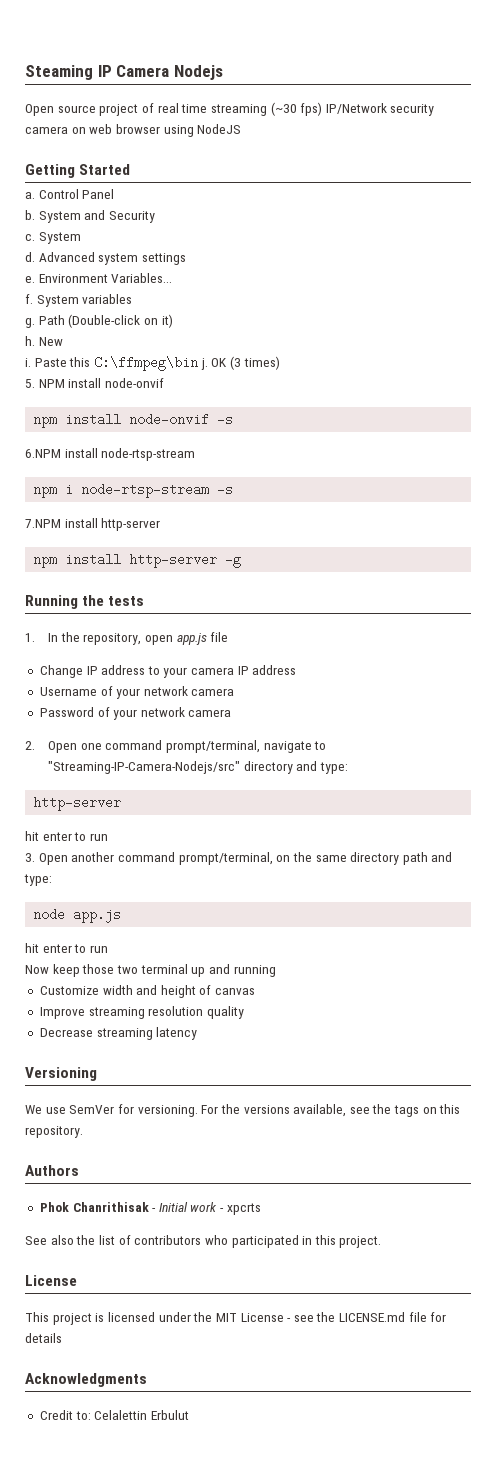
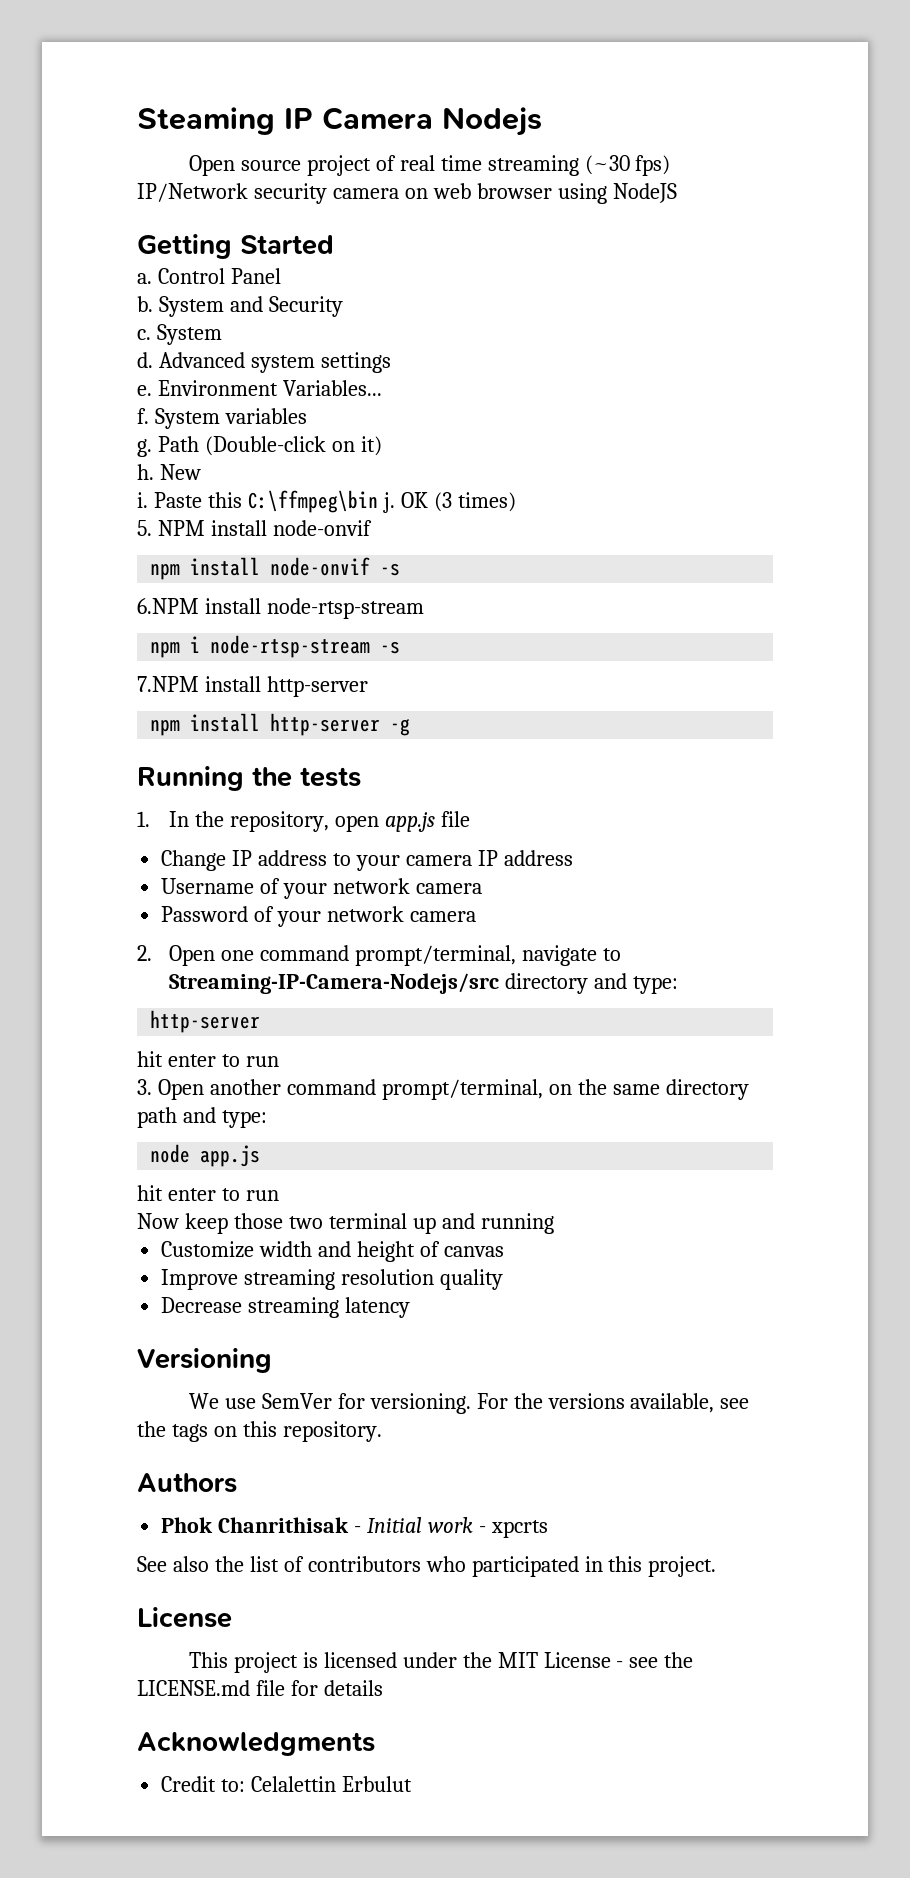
- 2. Open one command prompt/terminal, navigate to "Streaming-IP-Camera-Nodejs/src" directory and type:
+ 2. Open one command prompt/terminal, navigate to Streaming-IP-Camera-Nodejs/src directory and type:

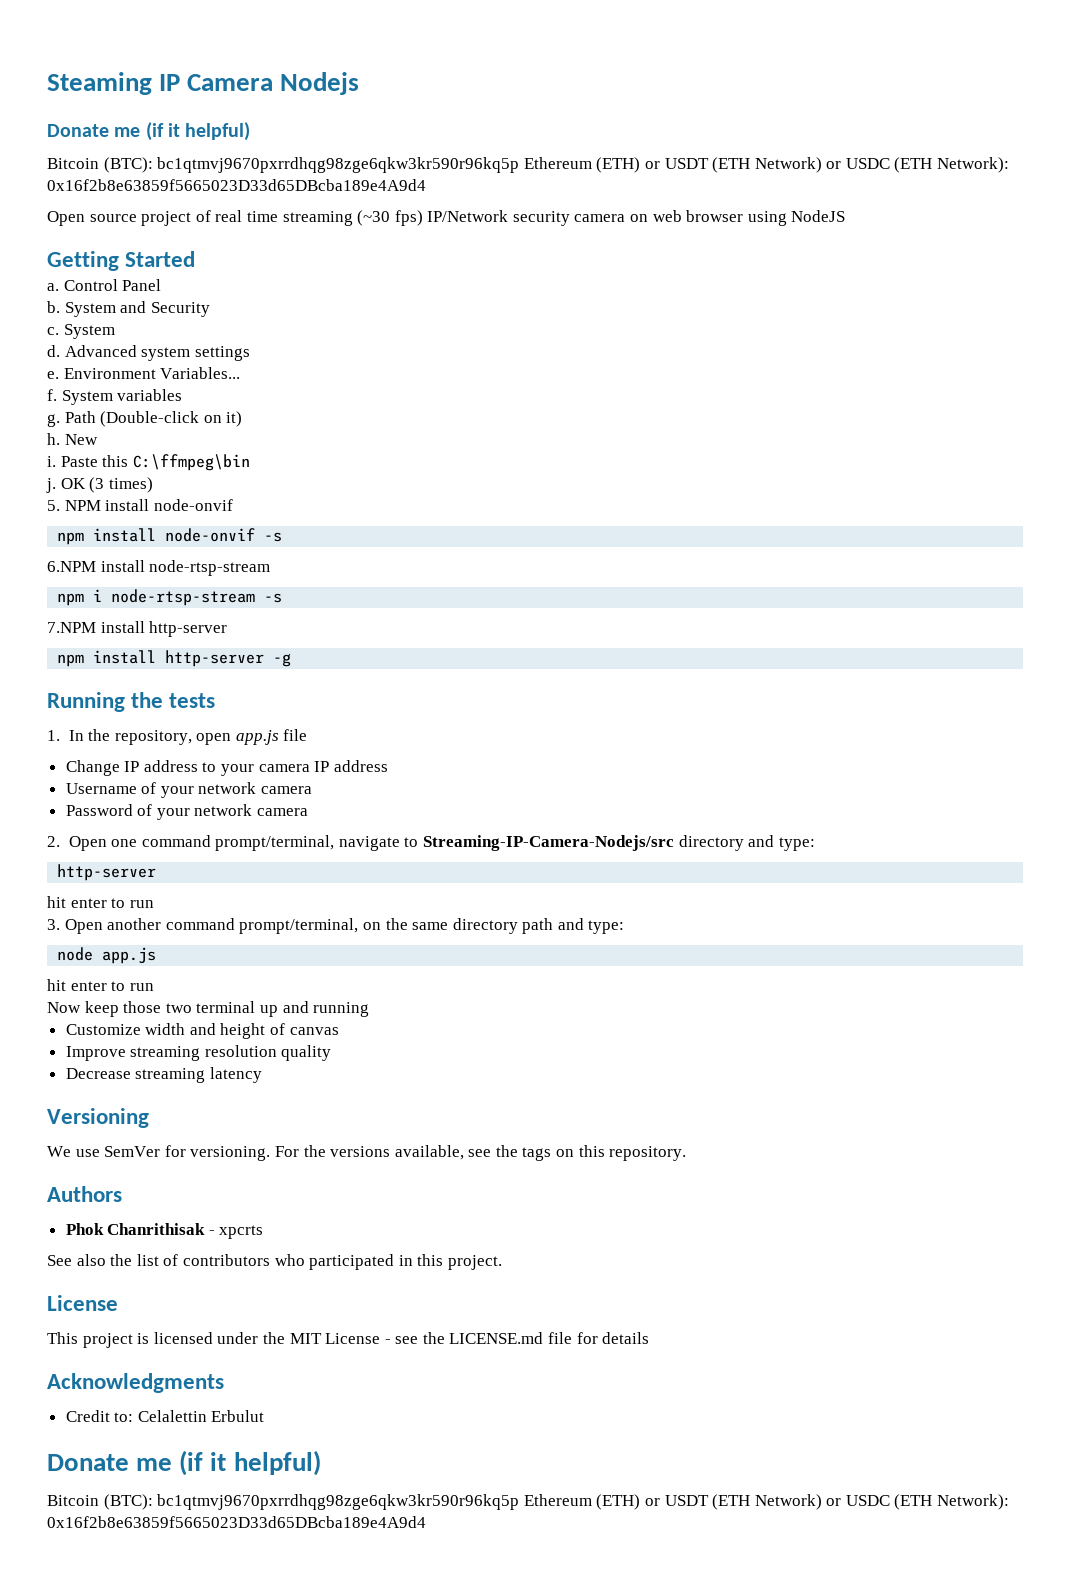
  Steaming IP Camera Nodejs
+ Donate me (if it helpful)
+ Bitcoin (BTC): bc1qtmvj9670pxrrdhqg98zge6qkw3kr590r96kq5p Ethereum (ETH) or USDT (ETH Network) or USDC (ETH Network): 0x16f2b8e63859f5665023D33d65DBcba189e4A9d4
- Paste this C:\ffmpeg\bin j.
+ Paste this C:\ffmpeg\bin
+ j.
- Phok Chanrithisak - Initial work - xpcrts
+ Phok Chanrithisak - xpcrts
  Credit to: Celalettin Erbulut
+ Donate me (if it helpful)
+ Bitcoin (BTC): bc1qtmvj9670pxrrdhqg98zge6qkw3kr590r96kq5p Ethereum (ETH) or USDT (ETH Network) or USDC (ETH Network): 0x16f2b8e63859f5665023D33d65DBcba189e4A9d4

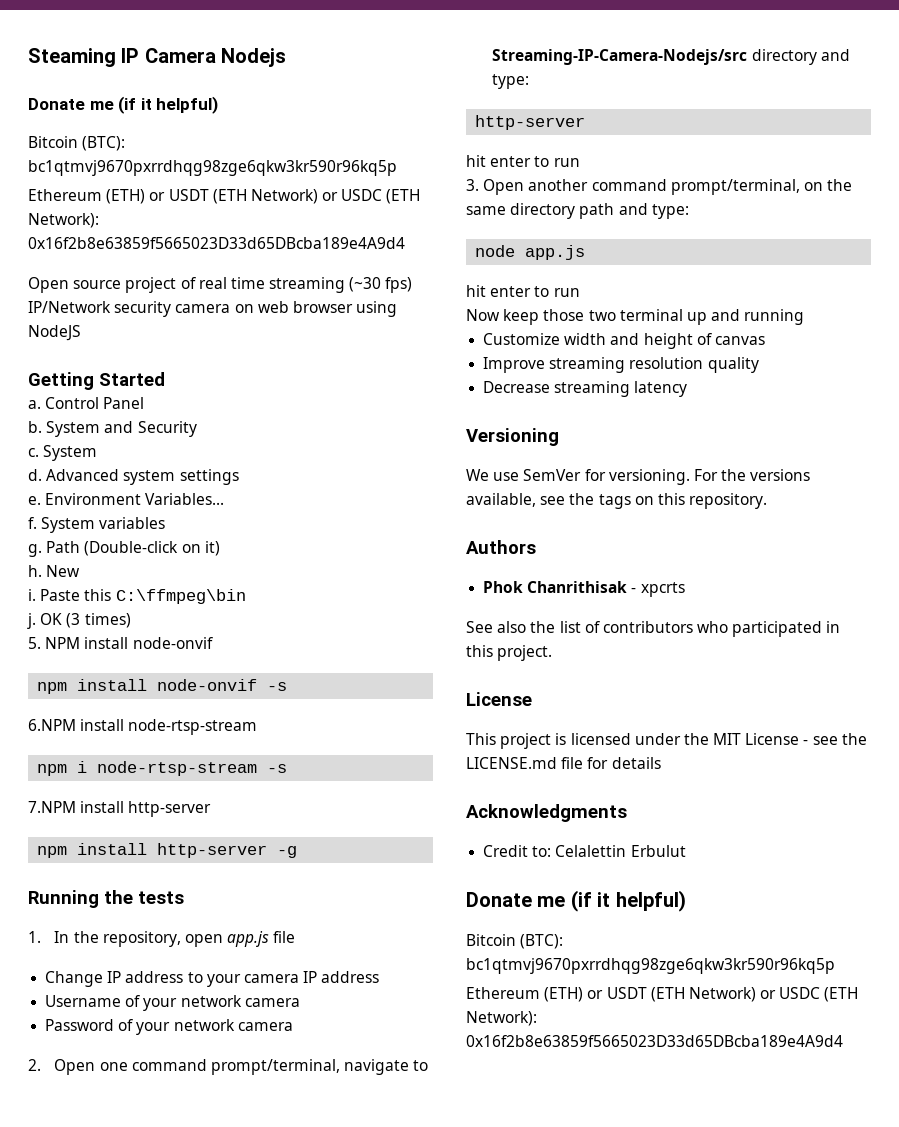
  Steaming IP Camera Nodejs
  Donate me (if it helpful)
- Bitcoin (BTC): bc1qtmvj9670pxrrdhqg98zge6qkw3kr590r96kq5p Ethereum (ETH) or USDT (ETH Network) or USDC (ETH Network): 0x16f2b8e63859f5665023D33d65DBcba189e4A9d4
+ Bitcoin (BTC): bc1qtmvj9670pxrrdhqg98zge6qkw3kr590r96kq5p
+ Ethereum (ETH) or USDT (ETH Network) or USDC (ETH Network): 0x16f2b8e63859f5665023D33d65DBcba189e4A9d4
  Credit to: Celalettin Erbulut
  Donate me (if it helpful)
- Bitcoin (BTC): bc1qtmvj9670pxrrdhqg98zge6qkw3kr590r96kq5p Ethereum (ETH) or USDT (ETH Network) or USDC (ETH Network): 0x16f2b8e63859f5665023D33d65DBcba189e4A9d4
+ Bitcoin (BTC): bc1qtmvj9670pxrrdhqg98zge6qkw3kr590r96kq5p
+ Ethereum (ETH) or USDT (ETH Network) or USDC (ETH Network): 0x16f2b8e63859f5665023D33d65DBcba189e4A9d4

